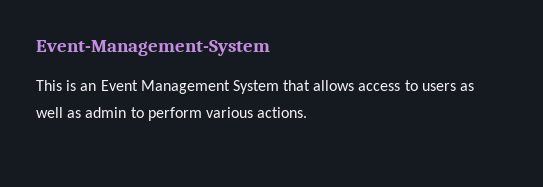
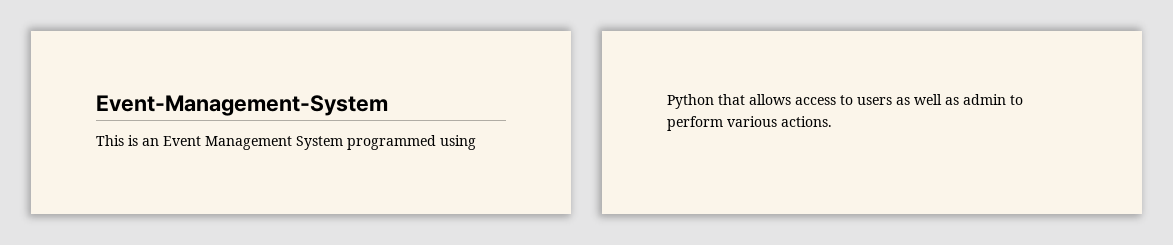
- This is an Event Management System that allows access to users as well as admin to perform various actions.
+ This is an Event Management System programmed using Python that allows access to users as well as admin to perform various actions.

